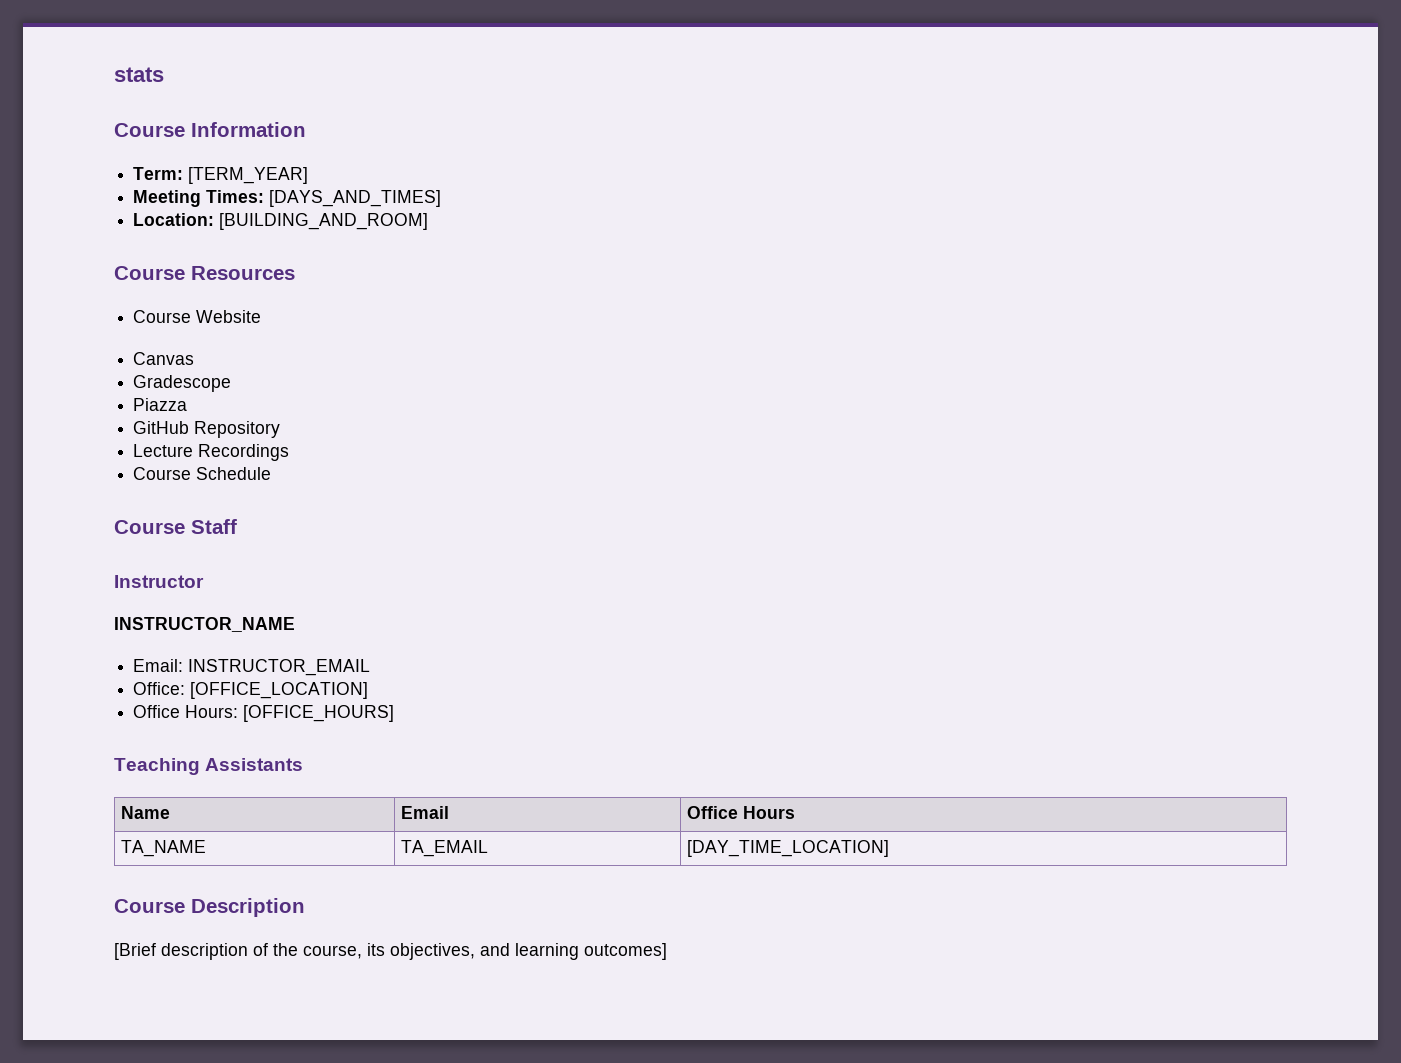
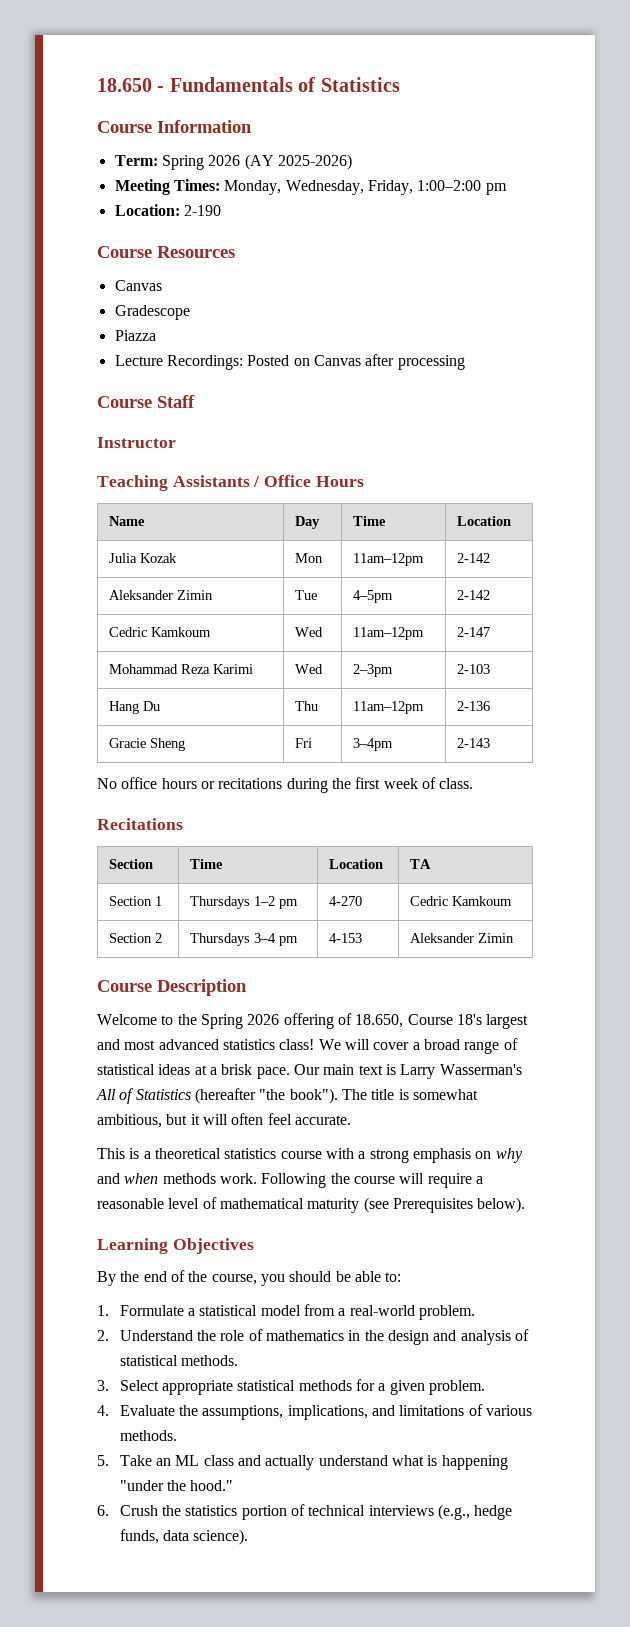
- stats
+ 18.650 - Fundamentals of Statistics
  Course Information
- Term: [TERM_YEAR]
- Meeting Times: [DAYS_AND_TIMES]
+ Term: Spring 2026 (AY 2025-2026)
+ Meeting Times: Monday, Wednesday, Friday, 1:00–2:00 pm
- Location: [BUILDING_AND_ROOM]
+ Location: 2-190
- Course Website
- GitHub Repository
- Lecture Recordings
- Course Schedule
+ Lecture Recordings: Posted on Canvas after processing
  Course Staff
  Instructor
- INSTRUCTOR_NAME
- Email: INSTRUCTOR_EMAIL
- Office: [OFFICE_LOCATION]
- Office Hours: [OFFICE_HOURS]
- Teaching Assistants
- Name | Email | Office Hours
- TA_NAME | TA_EMAIL | [DAY_TIME_LOCATION]
+ Teaching Assistants / Office Hours
+ Name | Day | Time | Location
+ Julia Kozak | Mon | 11am–12pm | 2-142
+ Aleksander Zimin | Tue | 4–5pm | 2-142
+ Cedric Kamkoum | Wed | 11am–12pm | 2-147
+ Mohammad Reza Karimi | Wed | 2–3pm | 2-103
+ Hang Du | Thu | 11am–12pm | 2-136
+ Gracie Sheng | Fri | 3–4pm | 2-143
+ No office hours or recitations during the first week of class.
+ Recitations
+ Section | Time | Location | TA
+ Section 1 | Thursdays 1–2 pm | 4-270 | Cedric Kamkoum
+ Section 2 | Thursdays 3–4 pm | 4-153 | Aleksander Zimin
  Course Description
- [Brief description of the course, its objectives, and learning outcomes]
+ Welcome to the Spring 2026 offering of 18.650, Course 18's largest and most advanced statistics class! We will cover a broad range of statistical ideas at a brisk pace. Our main text is Larry Wasserman's All of Statistics (hereafter "the book"). The title is somewhat ambitious, but it will often feel accurate.
+ This is a theoretical statistics course with a strong emphasis on why and when methods work. Following the course will require a reasonable level of mathematical maturity (see Prerequisites below).
+ Learning Objectives
+ By the end of the course, you should be able to:
+ 1. Formulate a statistical model from a real-world problem.
+ 2. Understand the role of mathematics in the design and analysis of statistical methods.
+ 3. Select appropriate statistical methods for a given problem.
+ 4. Evaluate the assumptions, implications, and limitations of various methods.
+ 5. Take an ML class and actually understand what is happening "under the hood."
+ 6. Crush the statistics portion of technical interviews (e.g., hedge funds, data science).

